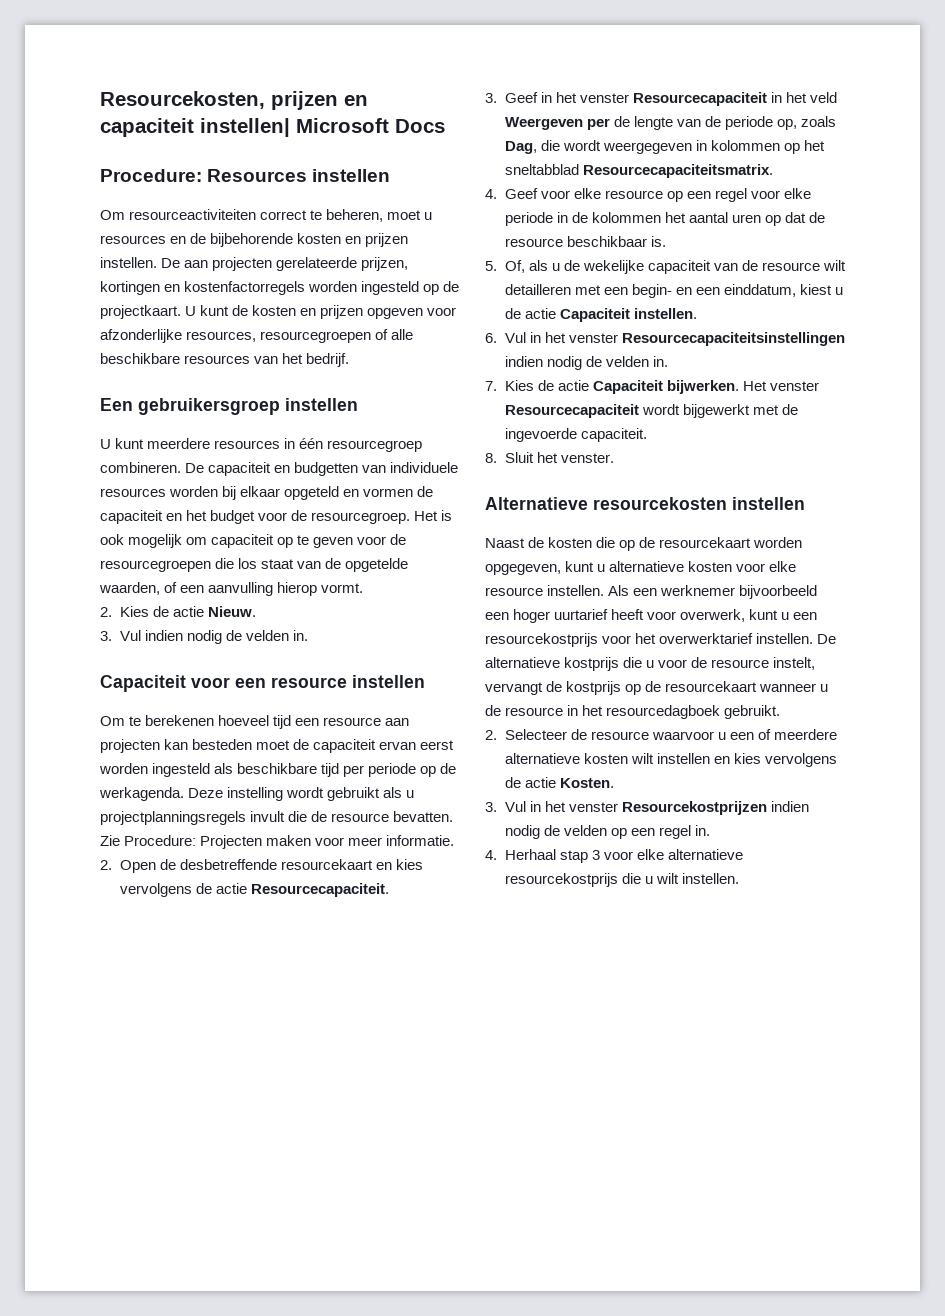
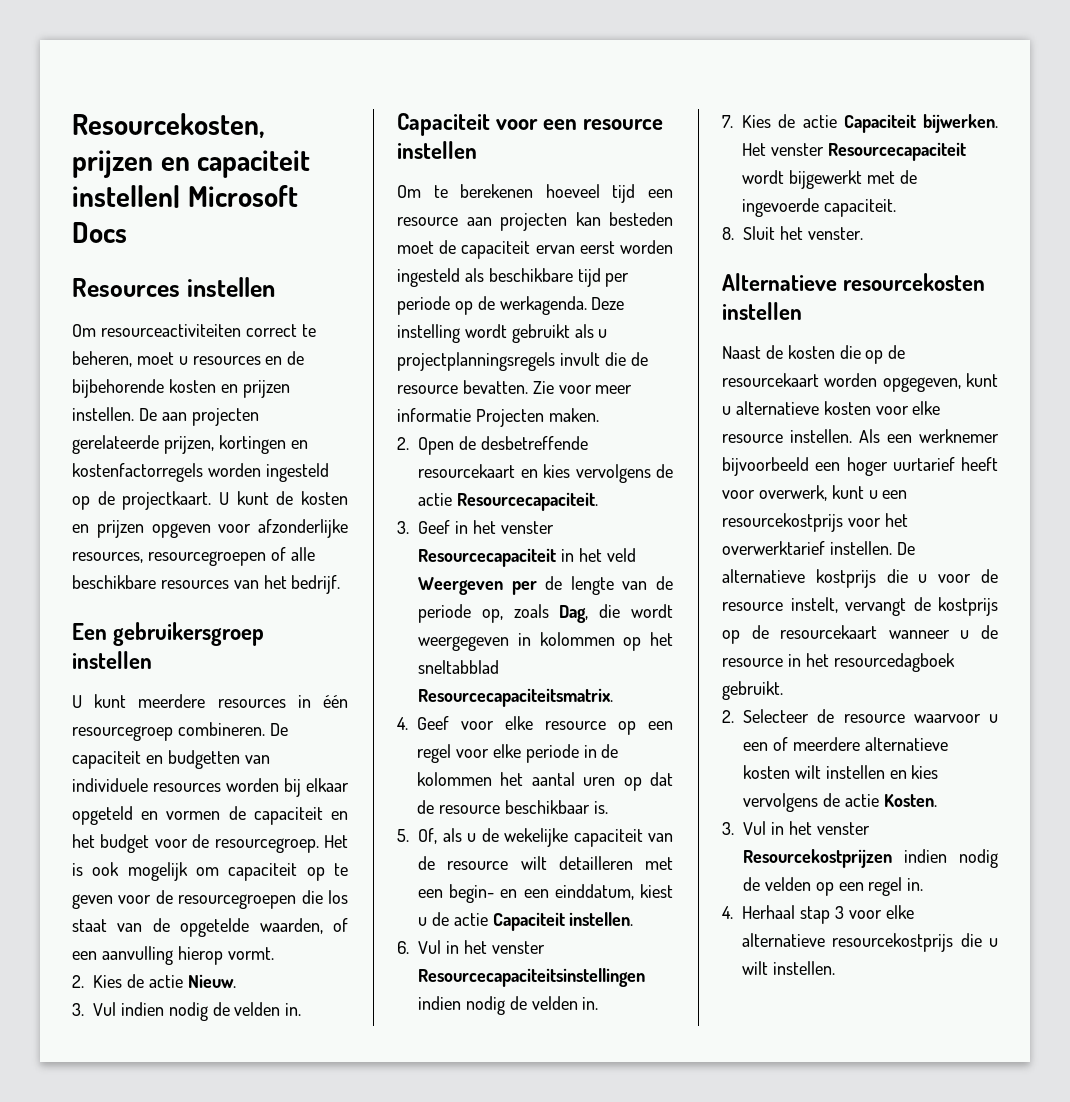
- Procedure: Resources instellen
+ Resources instellen
- Zie Procedure: Projecten maken voor meer informatie.
+ Zie voor meer informatie Projecten maken.

